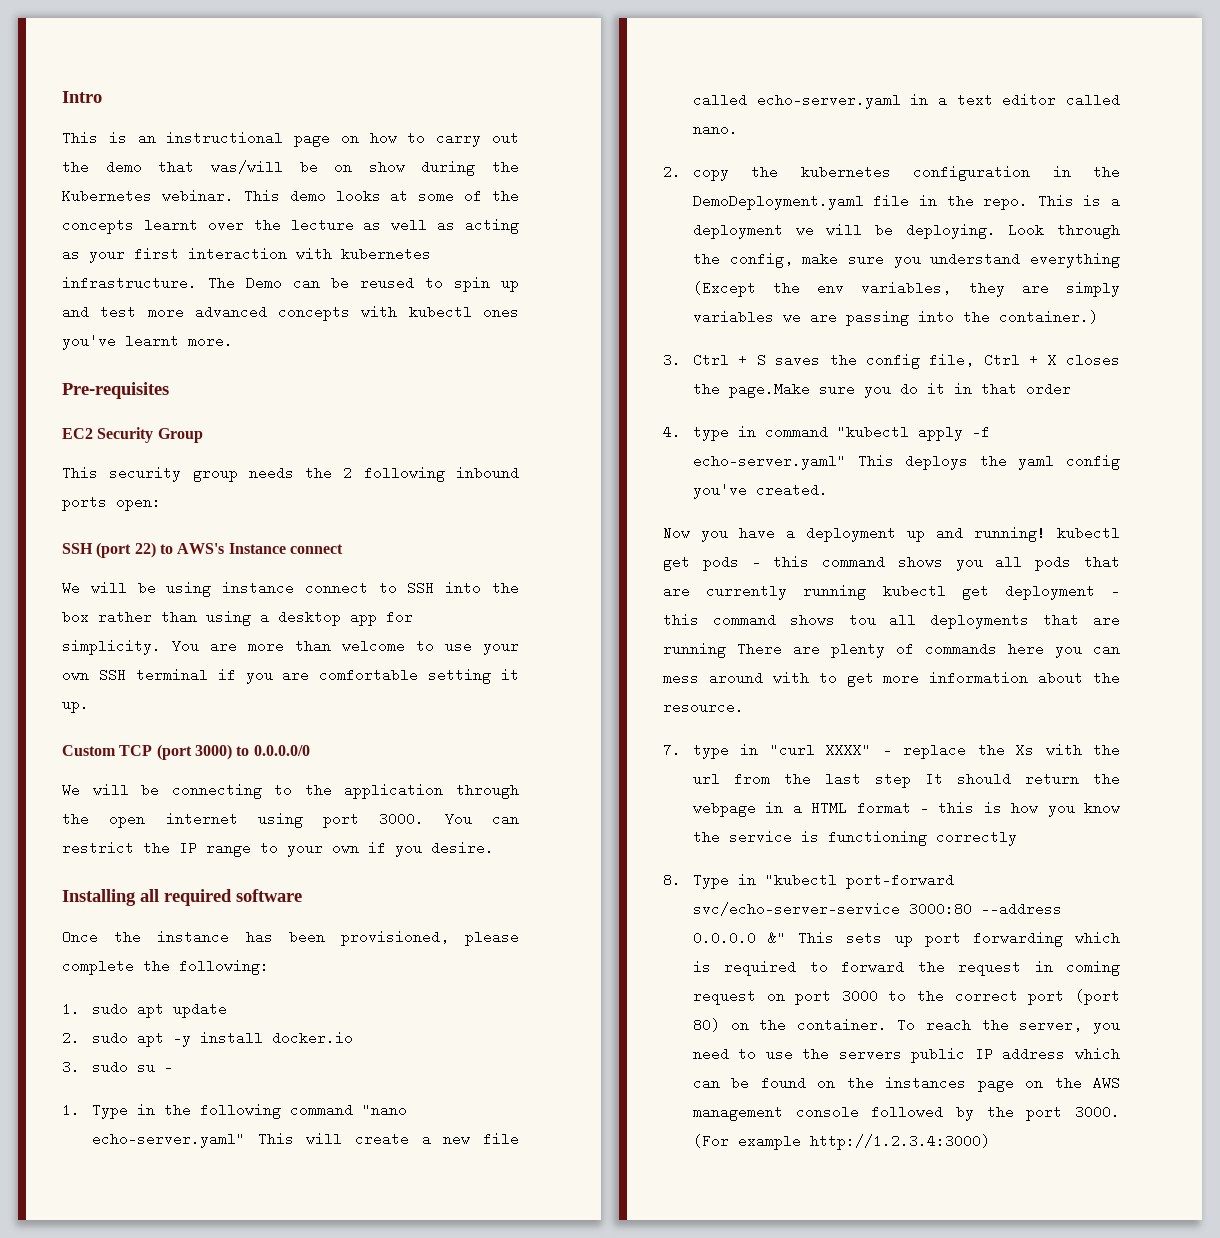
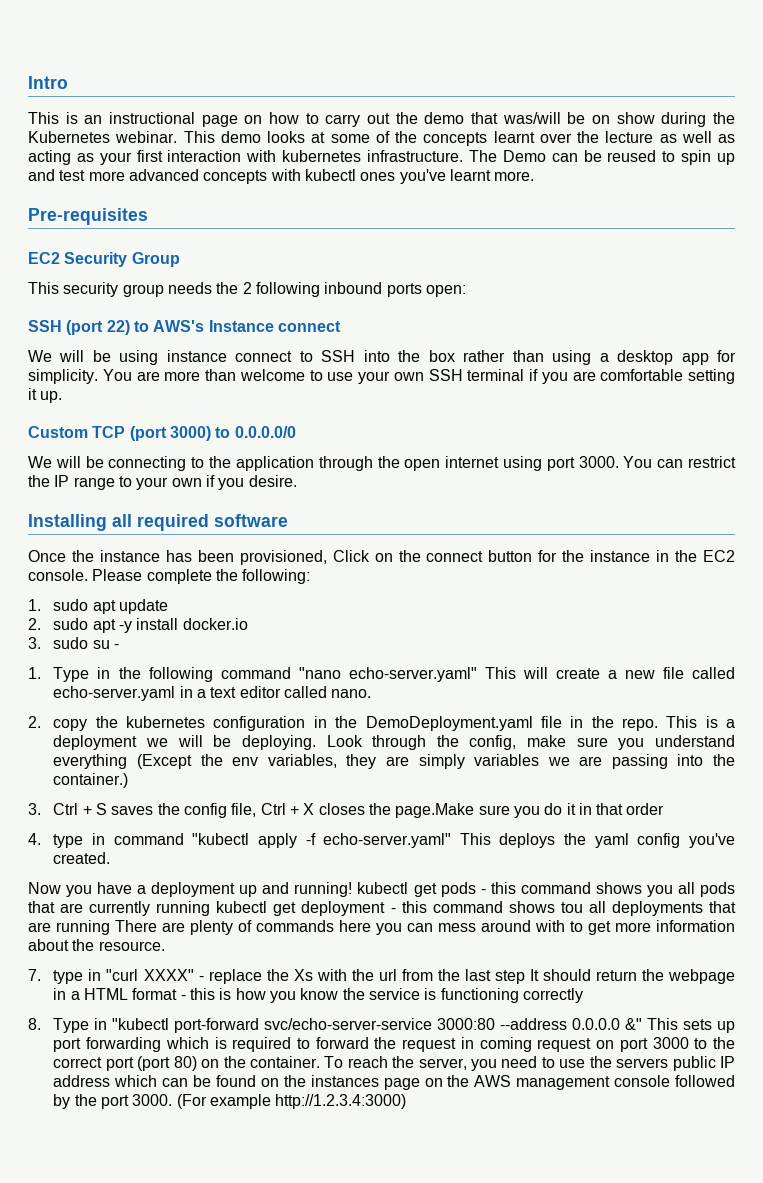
- Once the instance has been provisioned, please complete the following:
+ Once the instance has been provisioned, Click on the connect button for the instance in the EC2 console. Please complete the following:

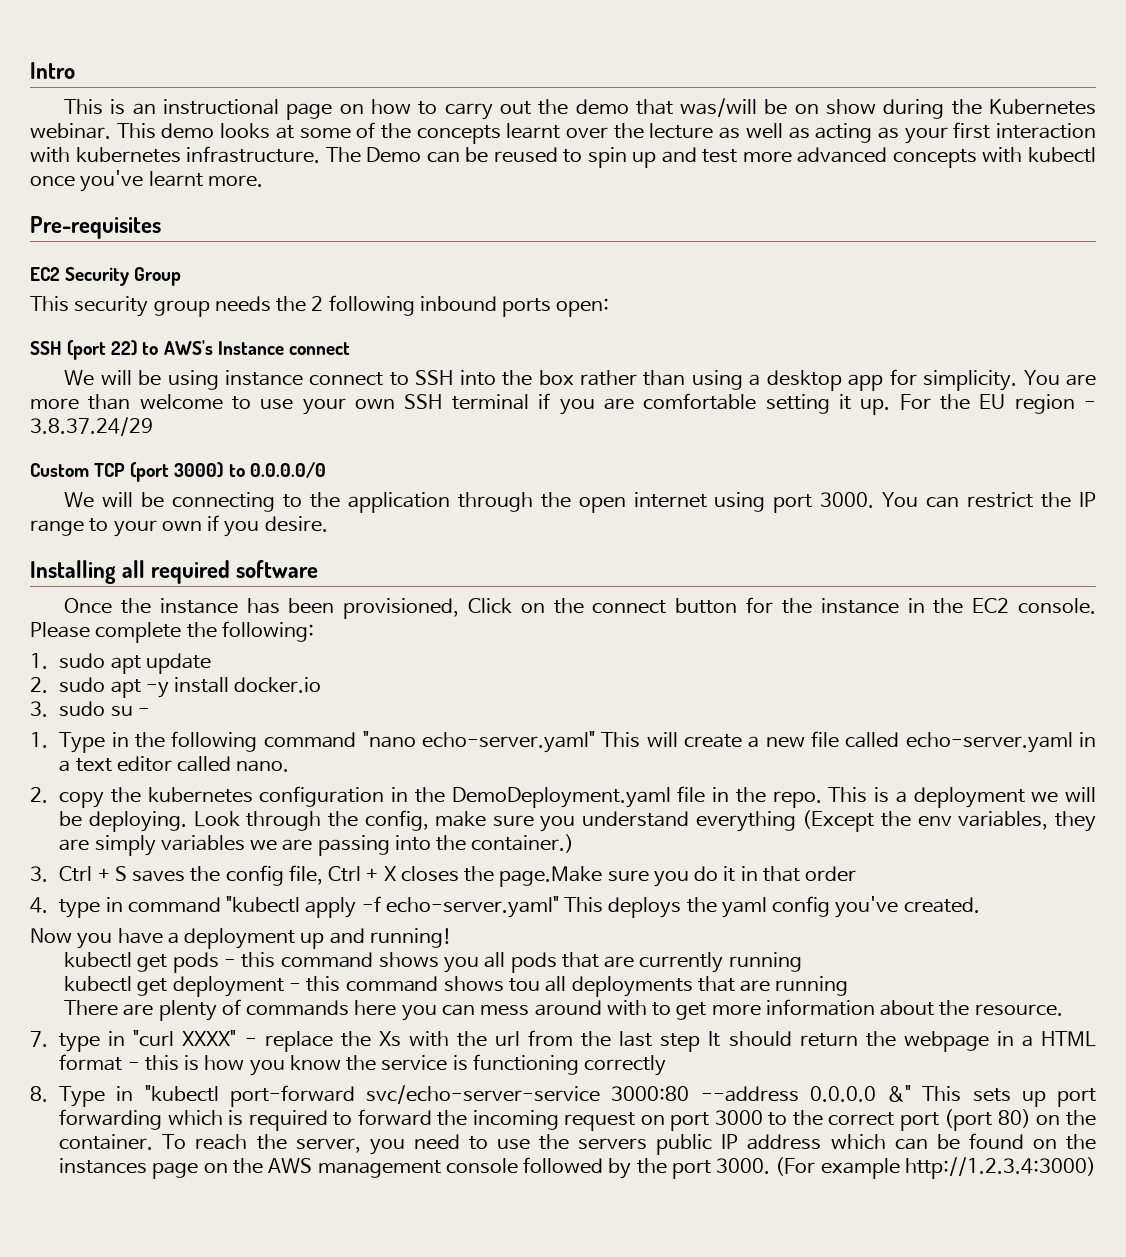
- The Demo can be reused to spin up and test more advanced concepts with kubectl ones you've learnt more.
+ The Demo can be reused to spin up and test more advanced concepts with kubectl once you've learnt more.
+ For the EU region - 3.8.37.24/29
- Now you have a deployment up and running! kubectl get pods - this command shows you all pods that are currently running kubectl get deployment - this command shows tou all deployments that are running There are plenty of commands here you can mess around with to get more information about the resource.
+ Now you have a deployment up and running!
+ kubectl get pods - this command shows you all pods that are currently running
+ kubectl get deployment - this command shows tou all deployments that are running
+ There are plenty of commands here you can mess around with to get more information about the resource.
- 8. Type in "kubectl port-forward svc/echo-server-service 3000:80 --address 0.0.0.0 &" This sets up port forwarding which is required to forward the request in coming request on port 3000 to the correct port (port 80) on the container.
+ 8. Type in "kubectl port-forward svc/echo-server-service 3000:80 --address 0.0.0.0 &" This sets up port forwarding which is required to forward the incoming request on port 3000 to the correct port (port 80) on the container.

